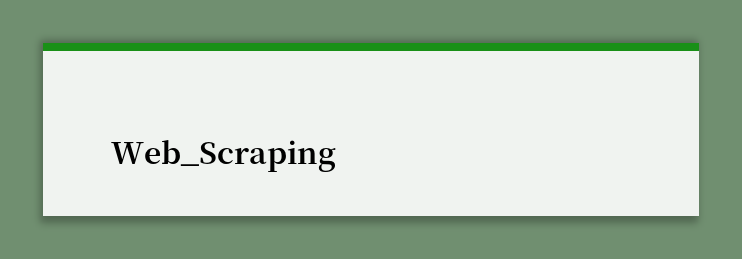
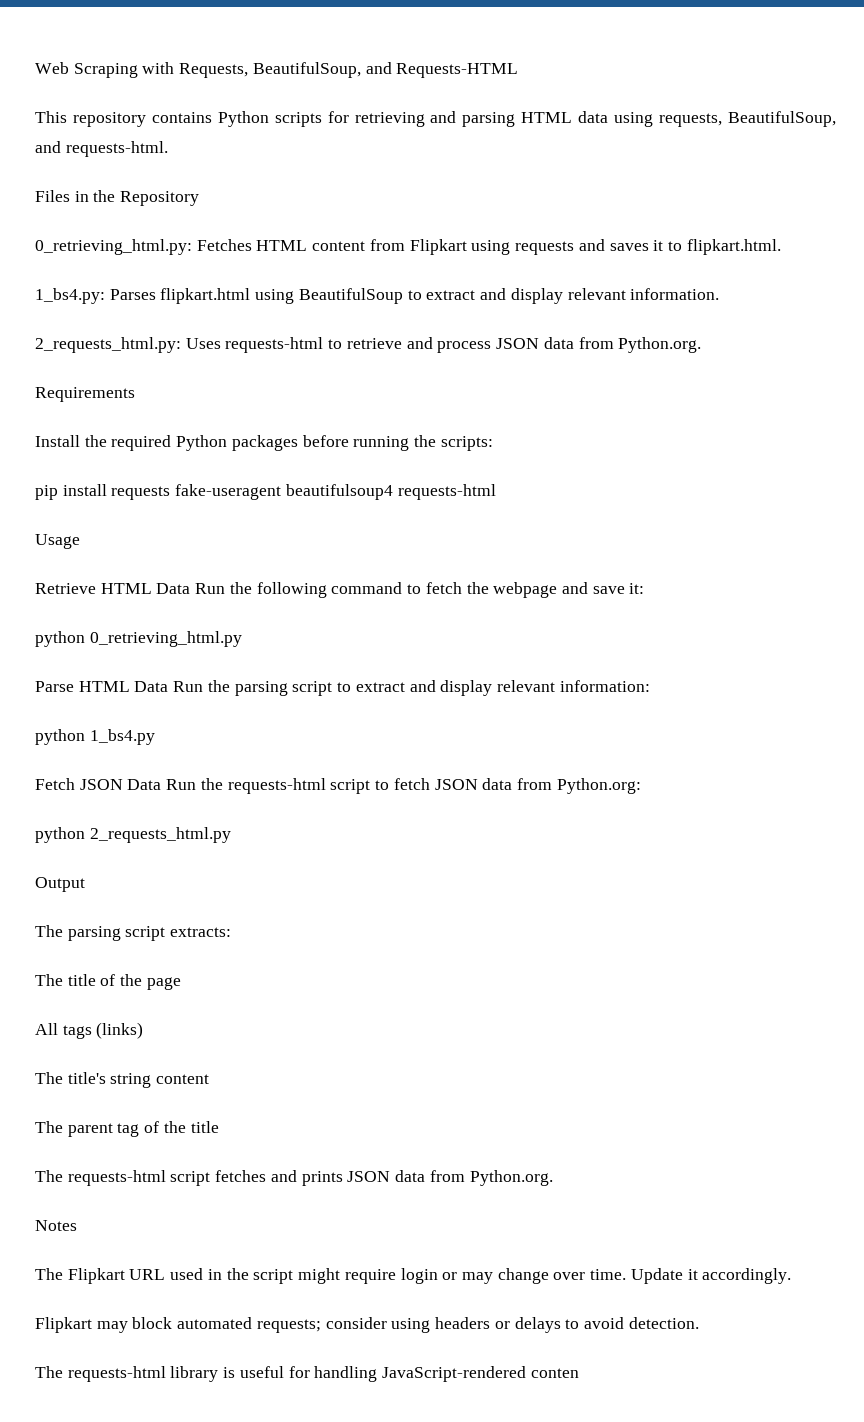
- Web_Scraping
+ Web Scraping with Requests, BeautifulSoup, and Requests-HTML
+ This repository contains Python scripts for retrieving and parsing HTML data using requests, BeautifulSoup, and requests-html.
+ Files in the Repository
+ 0_retrieving_html.py: Fetches HTML content from Flipkart using requests and saves it to flipkart.html.
+ 1_bs4.py: Parses flipkart.html using BeautifulSoup to extract and display relevant information.
+ 2_requests_html.py: Uses requests-html to retrieve and process JSON data from Python.org.
+ Requirements
+ Install the required Python packages before running the scripts:
+ pip install requests fake-useragent beautifulsoup4 requests-html
+ Usage
+ Retrieve HTML Data Run the following command to fetch the webpage and save it:
+ python 0_retrieving_html.py
+ Parse HTML Data Run the parsing script to extract and display relevant information:
+ python 1_bs4.py
+ Fetch JSON Data Run the requests-html script to fetch JSON data from Python.org:
+ python 2_requests_html.py
+ Output
+ The parsing script extracts:
+ The title of the page
+ All tags (links)
+ The title's string content
+ The parent tag of the title
+ The requests-html script fetches and prints JSON data from Python.org.
+ Notes
+ The Flipkart URL used in the script might require login or may change over time. Update it accordingly.
+ Flipkart may block automated requests; consider using headers or delays to avoid detection.
+ The requests-html library is useful for handling JavaScript-rendered conten

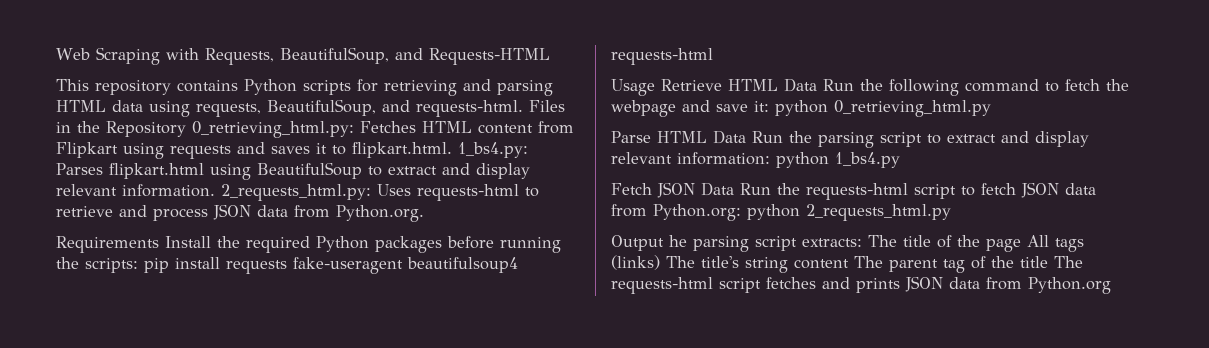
- This repository contains Python scripts for retrieving and parsing HTML data using requests, BeautifulSoup, and requests-html.
- Files in the Repository
- 0_retrieving_html.py: Fetches HTML content from Flipkart using requests and saves it to flipkart.html.
- 1_bs4.py: Parses flipkart.html using BeautifulSoup to extract and display relevant information.
- 2_requests_html.py: Uses requests-html to retrieve and process JSON data from Python.org.
+ This repository contains Python scripts for retrieving and parsing HTML data using requests, BeautifulSoup, and requests-html. Files in the Repository 0_retrieving_html.py: Fetches HTML content from Flipkart using requests and saves it to flipkart.html. 1_bs4.py: Parses flipkart.html using BeautifulSoup to extract and display relevant information. 2_requests_html.py: Uses requests-html to retrieve and process JSON data from Python.org.
- Requirements
- Install the required Python packages before running the scripts:
- pip install requests fake-useragent beautifulsoup4 requests-html
+ Requirements Install the required Python packages before running the scripts: pip install requests fake-useragent beautifulsoup4 requests-html
- Usage
- Retrieve HTML Data Run the following command to fetch the webpage and save it:
- python 0_retrieving_html.py
+ Usage Retrieve HTML Data Run the following command to fetch the webpage and save it: python 0_retrieving_html.py
- Parse HTML Data Run the parsing script to extract and display relevant information:
- python 1_bs4.py
+ Parse HTML Data Run the parsing script to extract and display relevant information: python 1_bs4.py
- Fetch JSON Data Run the requests-html script to fetch JSON data from Python.org:
- python 2_requests_html.py
+ Fetch JSON Data Run the requests-html script to fetch JSON data from Python.org: python 2_requests_html.py
- Output
- The parsing script extracts:
- The title of the page
- All tags (links)
- The title's string content
- The parent tag of the title
- The requests-html script fetches and prints JSON data from Python.org.
- Notes
- The Flipkart URL used in the script might require login or may change over time. Update it accordingly.
- Flipkart may block automated requests; consider using headers or delays to avoid detection.
- The requests-html library is useful for handling JavaScript-rendered conten
+ Output he parsing script extracts: The title of the page All tags (links) The title's string content The parent tag of the title The requests-html script fetches and prints JSON data from Python.org

